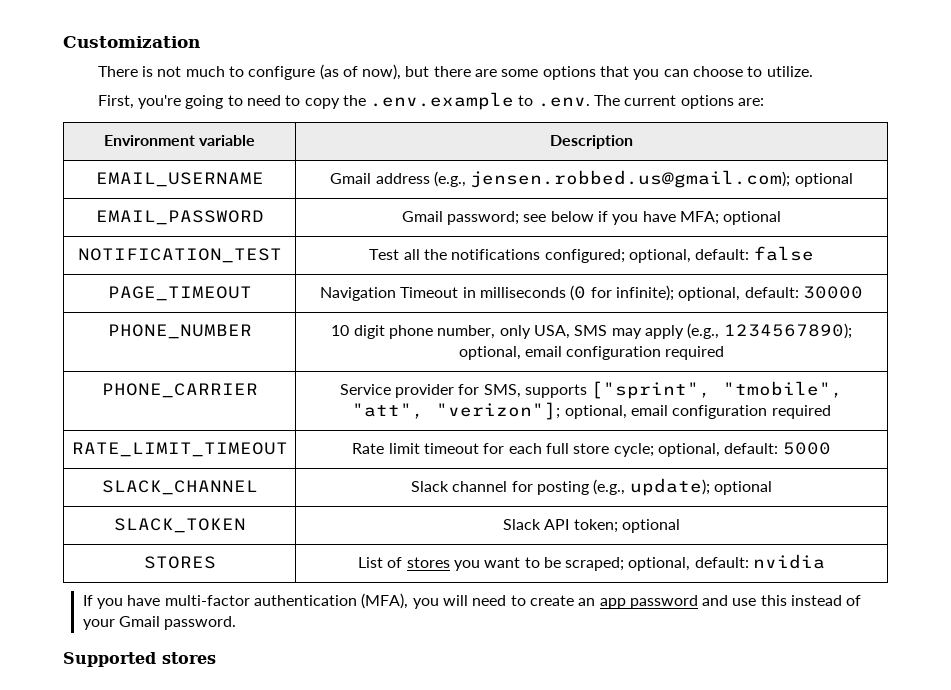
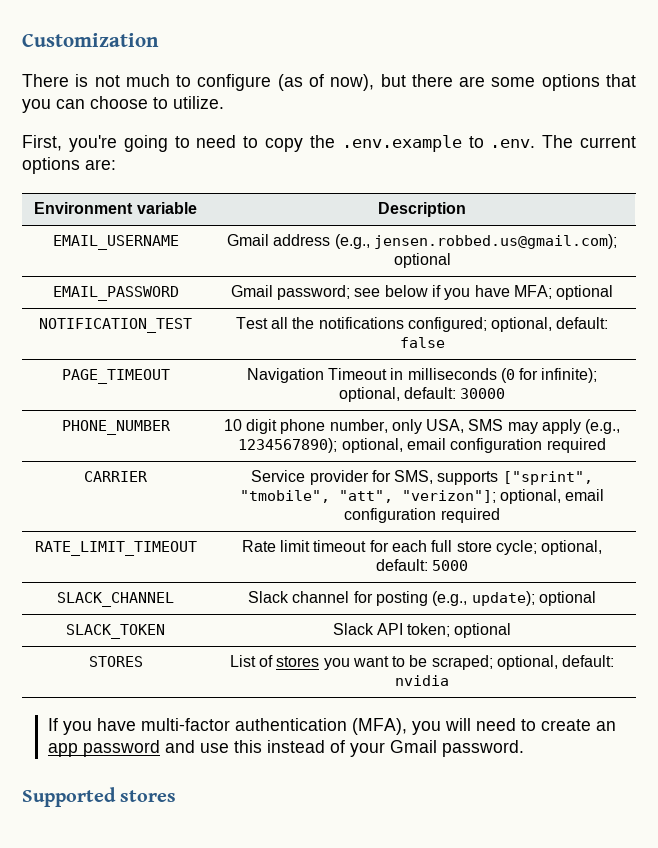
- PHONE_CARRIER | Service provider for SMS, supports ["sprint", "tmobile", "att", "verizon"]; optional, email configuration required
+ CARRIER | Service provider for SMS, supports ["sprint", "tmobile", "att", "verizon"]; optional, email configuration required

